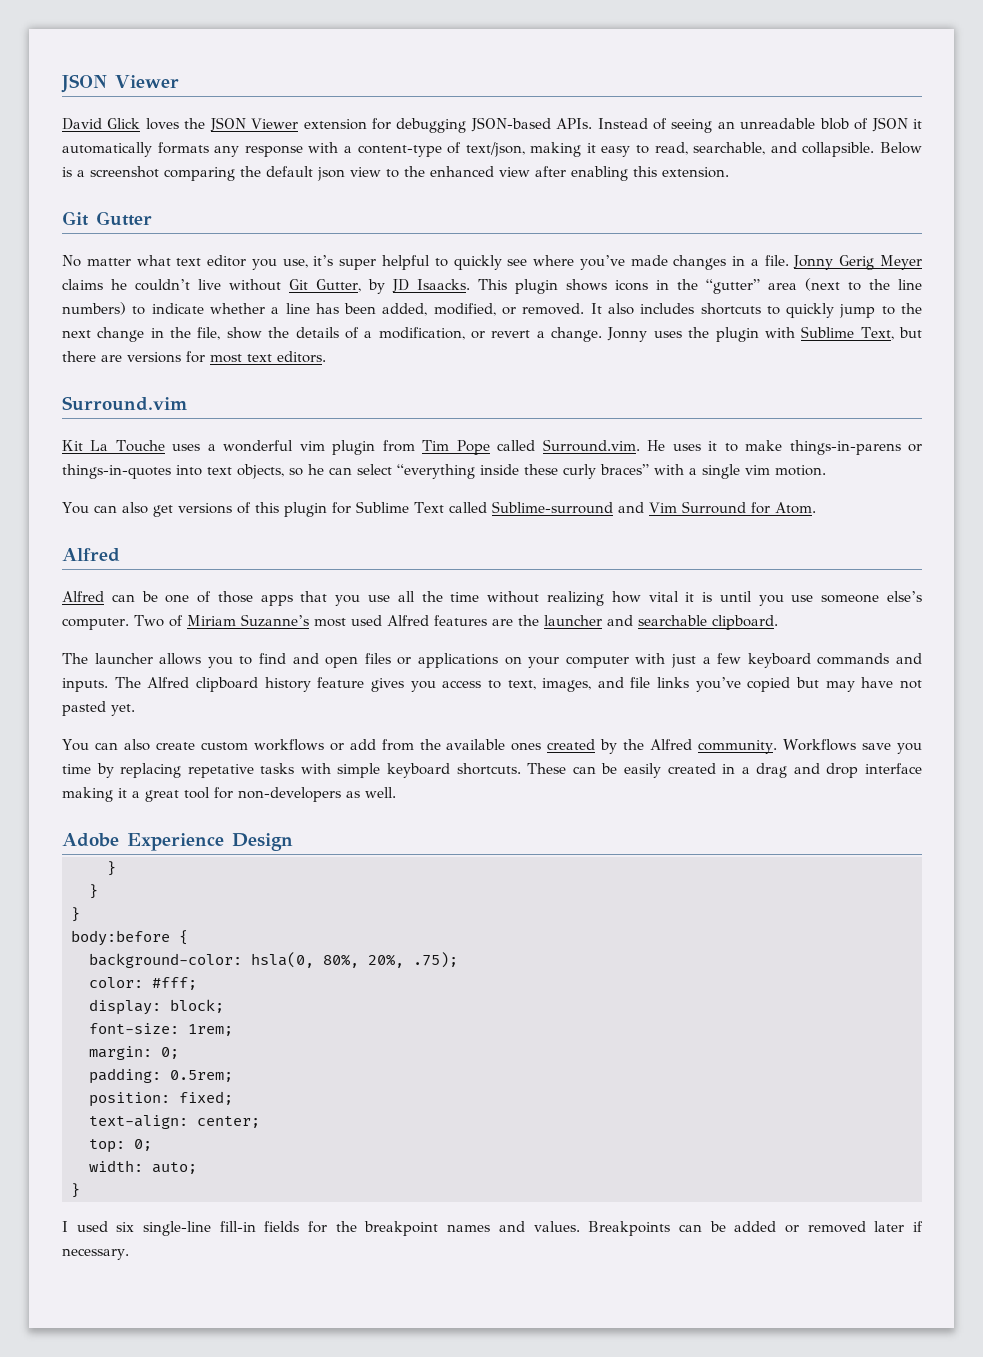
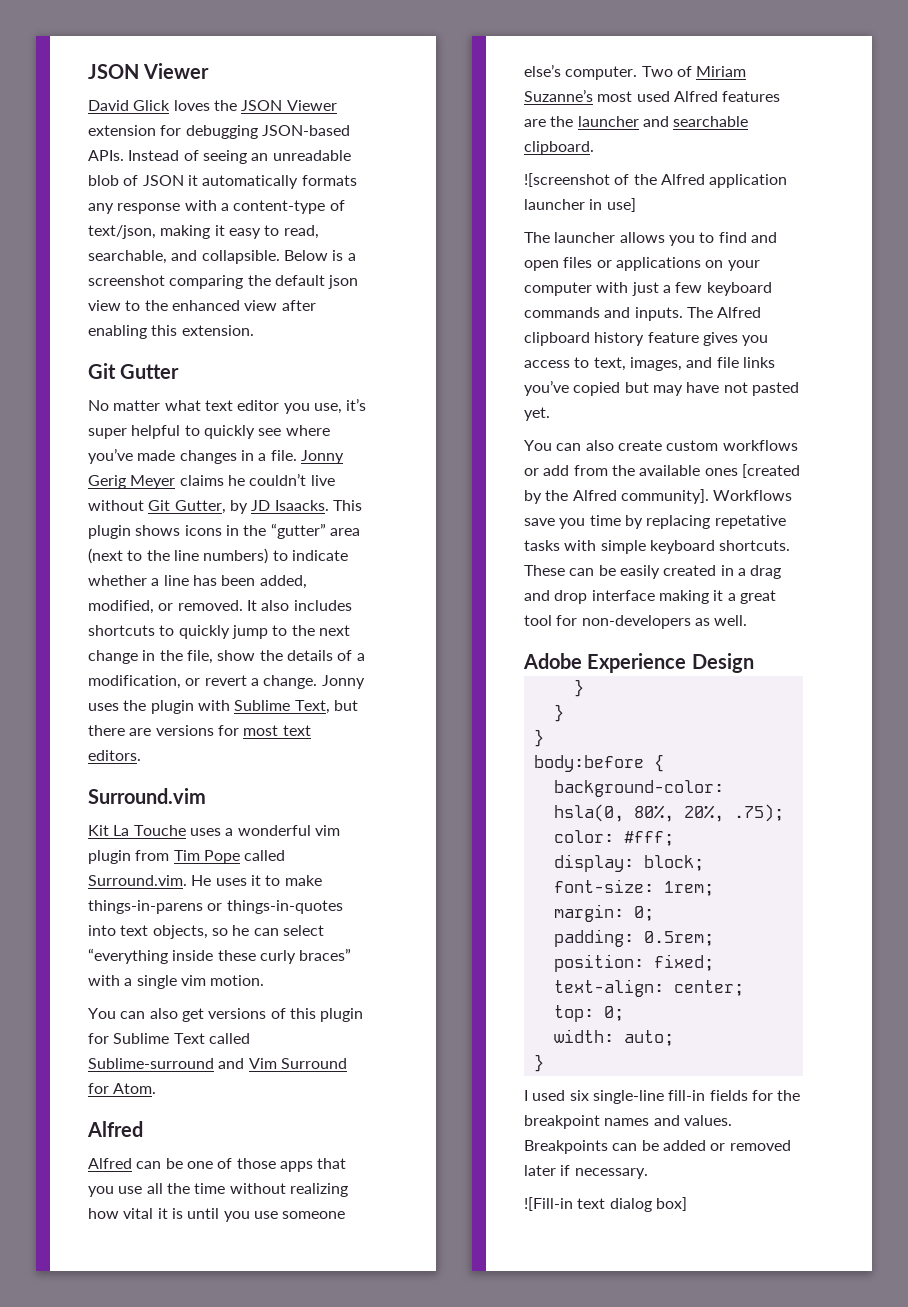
+ ![screenshot of the Alfred application launcher in use]
- You can also create custom workflows or add from the available ones created by the Alfred community.
+ You can also create custom workflows or add from the available ones [created by the Alfred community].
+ ![Fill-in text dialog box]

